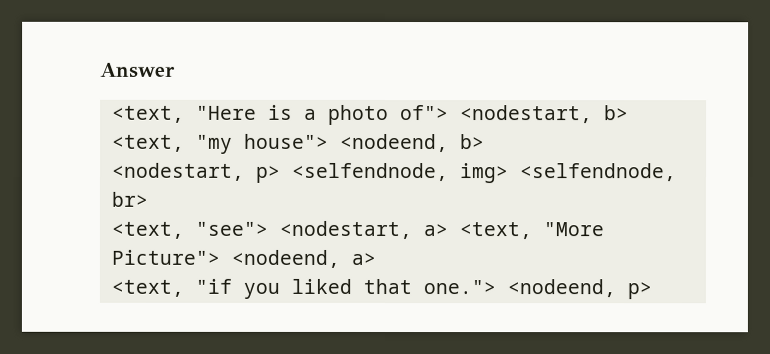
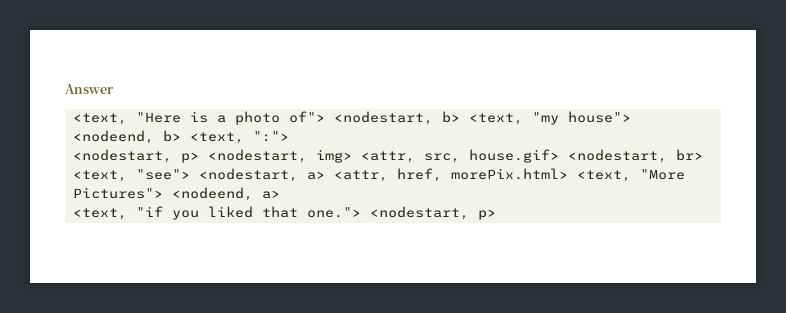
- <text, "Here is a photo of"> <nodestart, b> <text, "my house"> <nodeend, b>
- <nodestart, p> <selfendnode, img> <selfendnode, br>
+ <text, "Here is a photo of"> <nodestart, b> <text, "my house"> <nodeend, b> <text, ":">
+ <nodestart, p> <nodestart, img> <attr, src, house.gif> <nodestart, br>
- <text, "see"> <nodestart, a> <text, "More Picture"> <nodeend, a>
+ <text, "see"> <nodestart, a> <attr, href, morePix.html> <text, "More Pictures"> <nodeend, a>
- <text, "if you liked that one."> <nodeend, p>
+ <text, "if you liked that one."> <nodestart, p>

